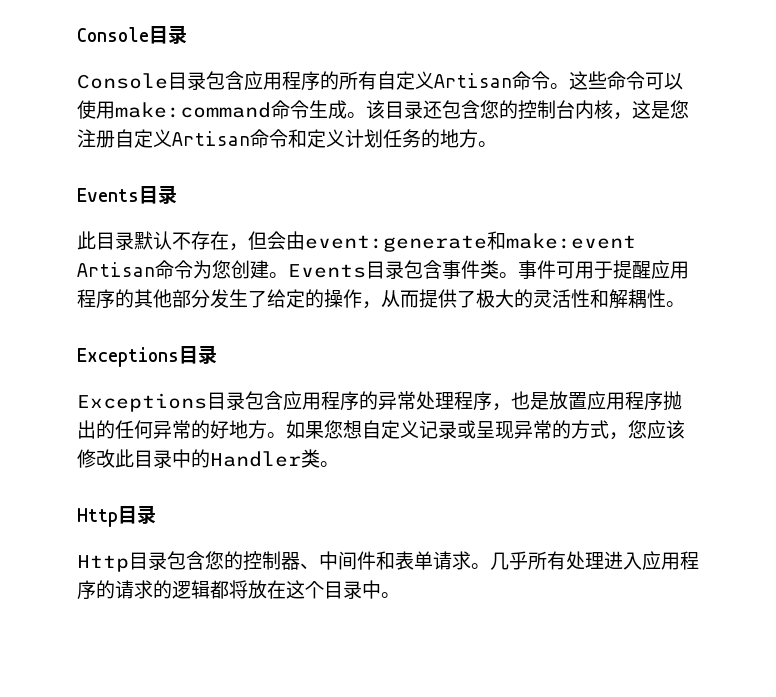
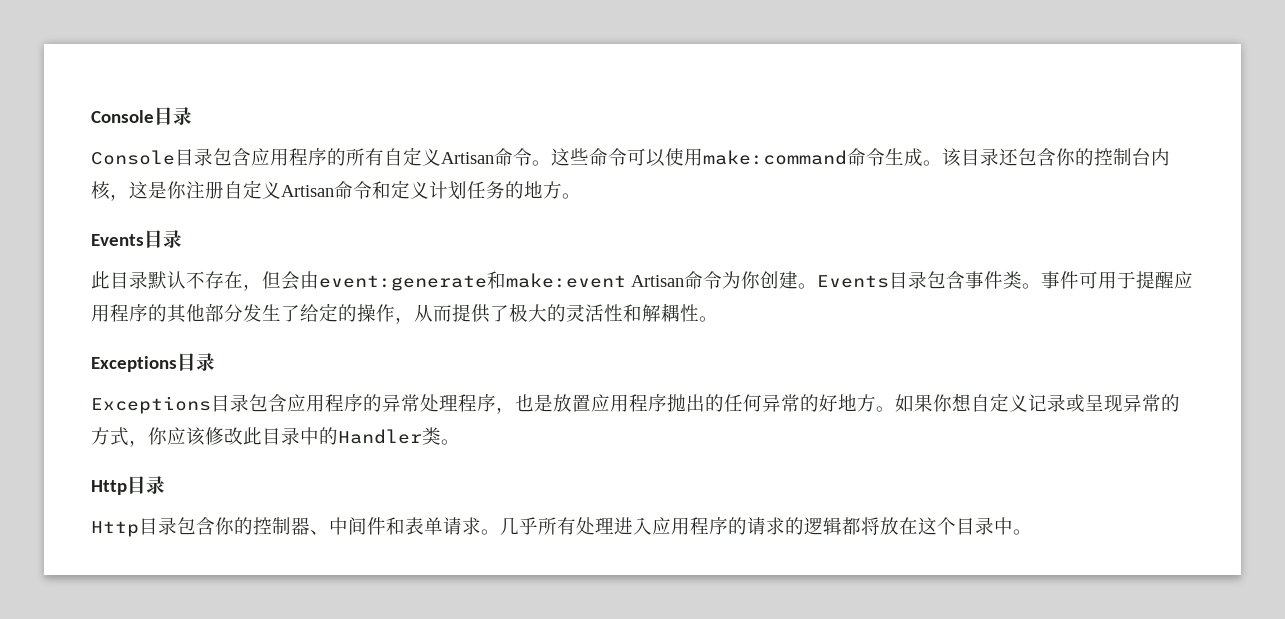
- 该目录还包含您的控制台内核，这是您注册自定义Artisan命令和定义计划任务的地方。
+ 该目录还包含你的控制台内核，这是你注册自定义Artisan命令和定义计划任务的地方。
- 此目录默认不存在，但会由event:generate和make:event Artisan命令为您创建。
+ 此目录默认不存在，但会由event:generate和make:event Artisan命令为你创建。
- 如果您想自定义记录或呈现异常的方式，您应该修改此目录中的Handler类。
+ 如果你想自定义记录或呈现异常的方式，你应该修改此目录中的Handler类。
- Http目录包含您的控制器、中间件和表单请求。
+ Http目录包含你的控制器、中间件和表单请求。

